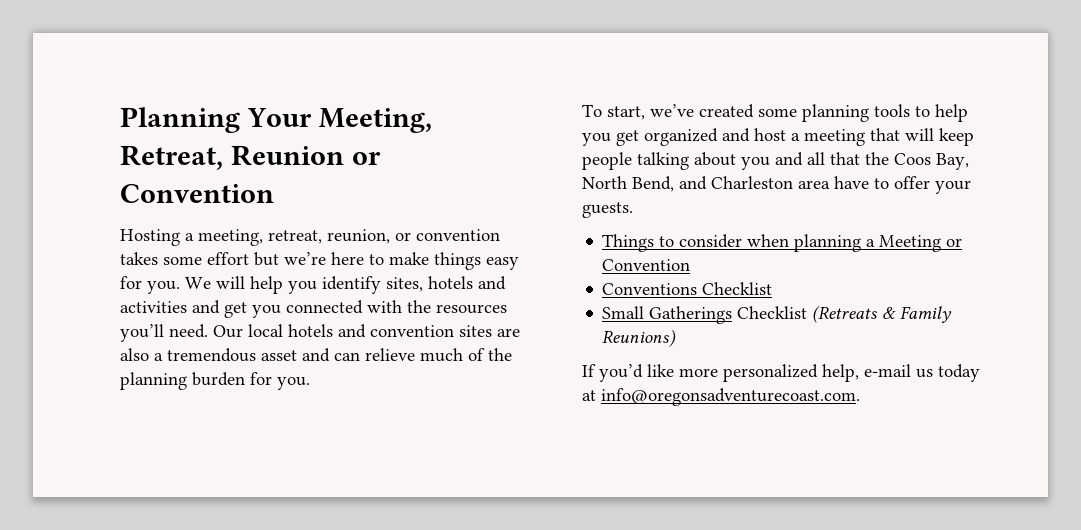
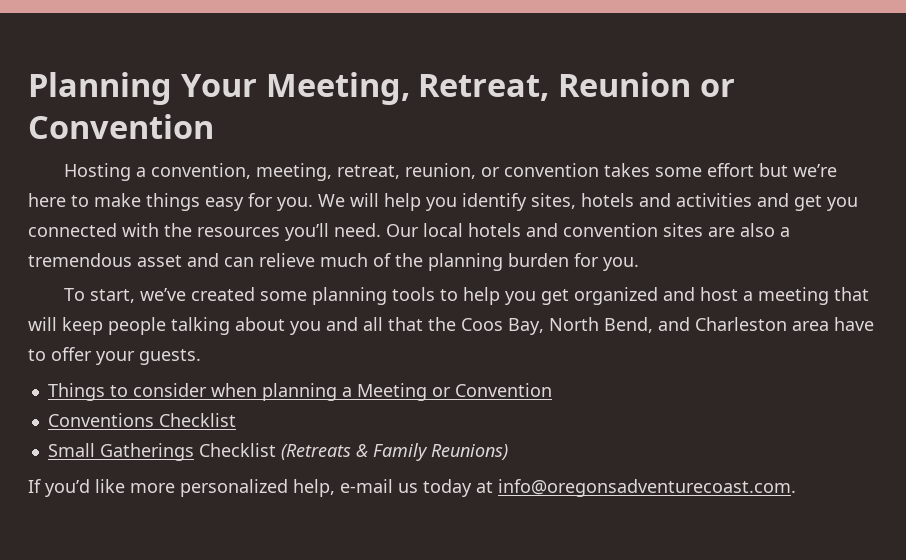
- Hosting a meeting, retreat, reunion, or convention takes some effort but we’re here to make things easy for you.
+ Hosting a convention, meeting, retreat, reunion, or convention takes some effort but we’re here to make things easy for you.

